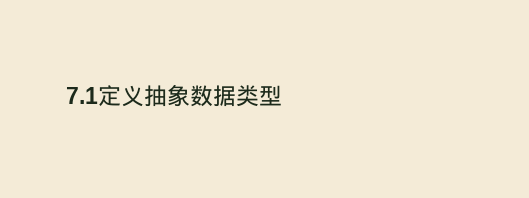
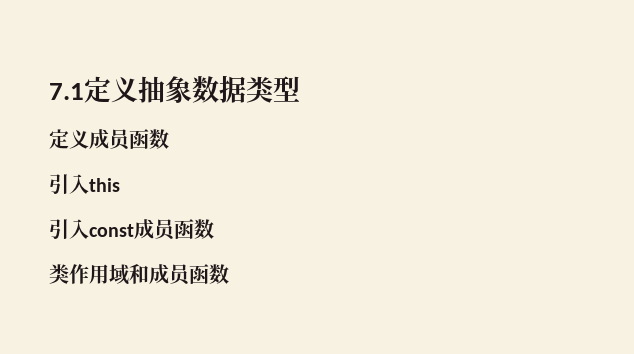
+ 定义成员函数
+ 引入this
+ 引入const成员函数
+ 类作用域和成员函数

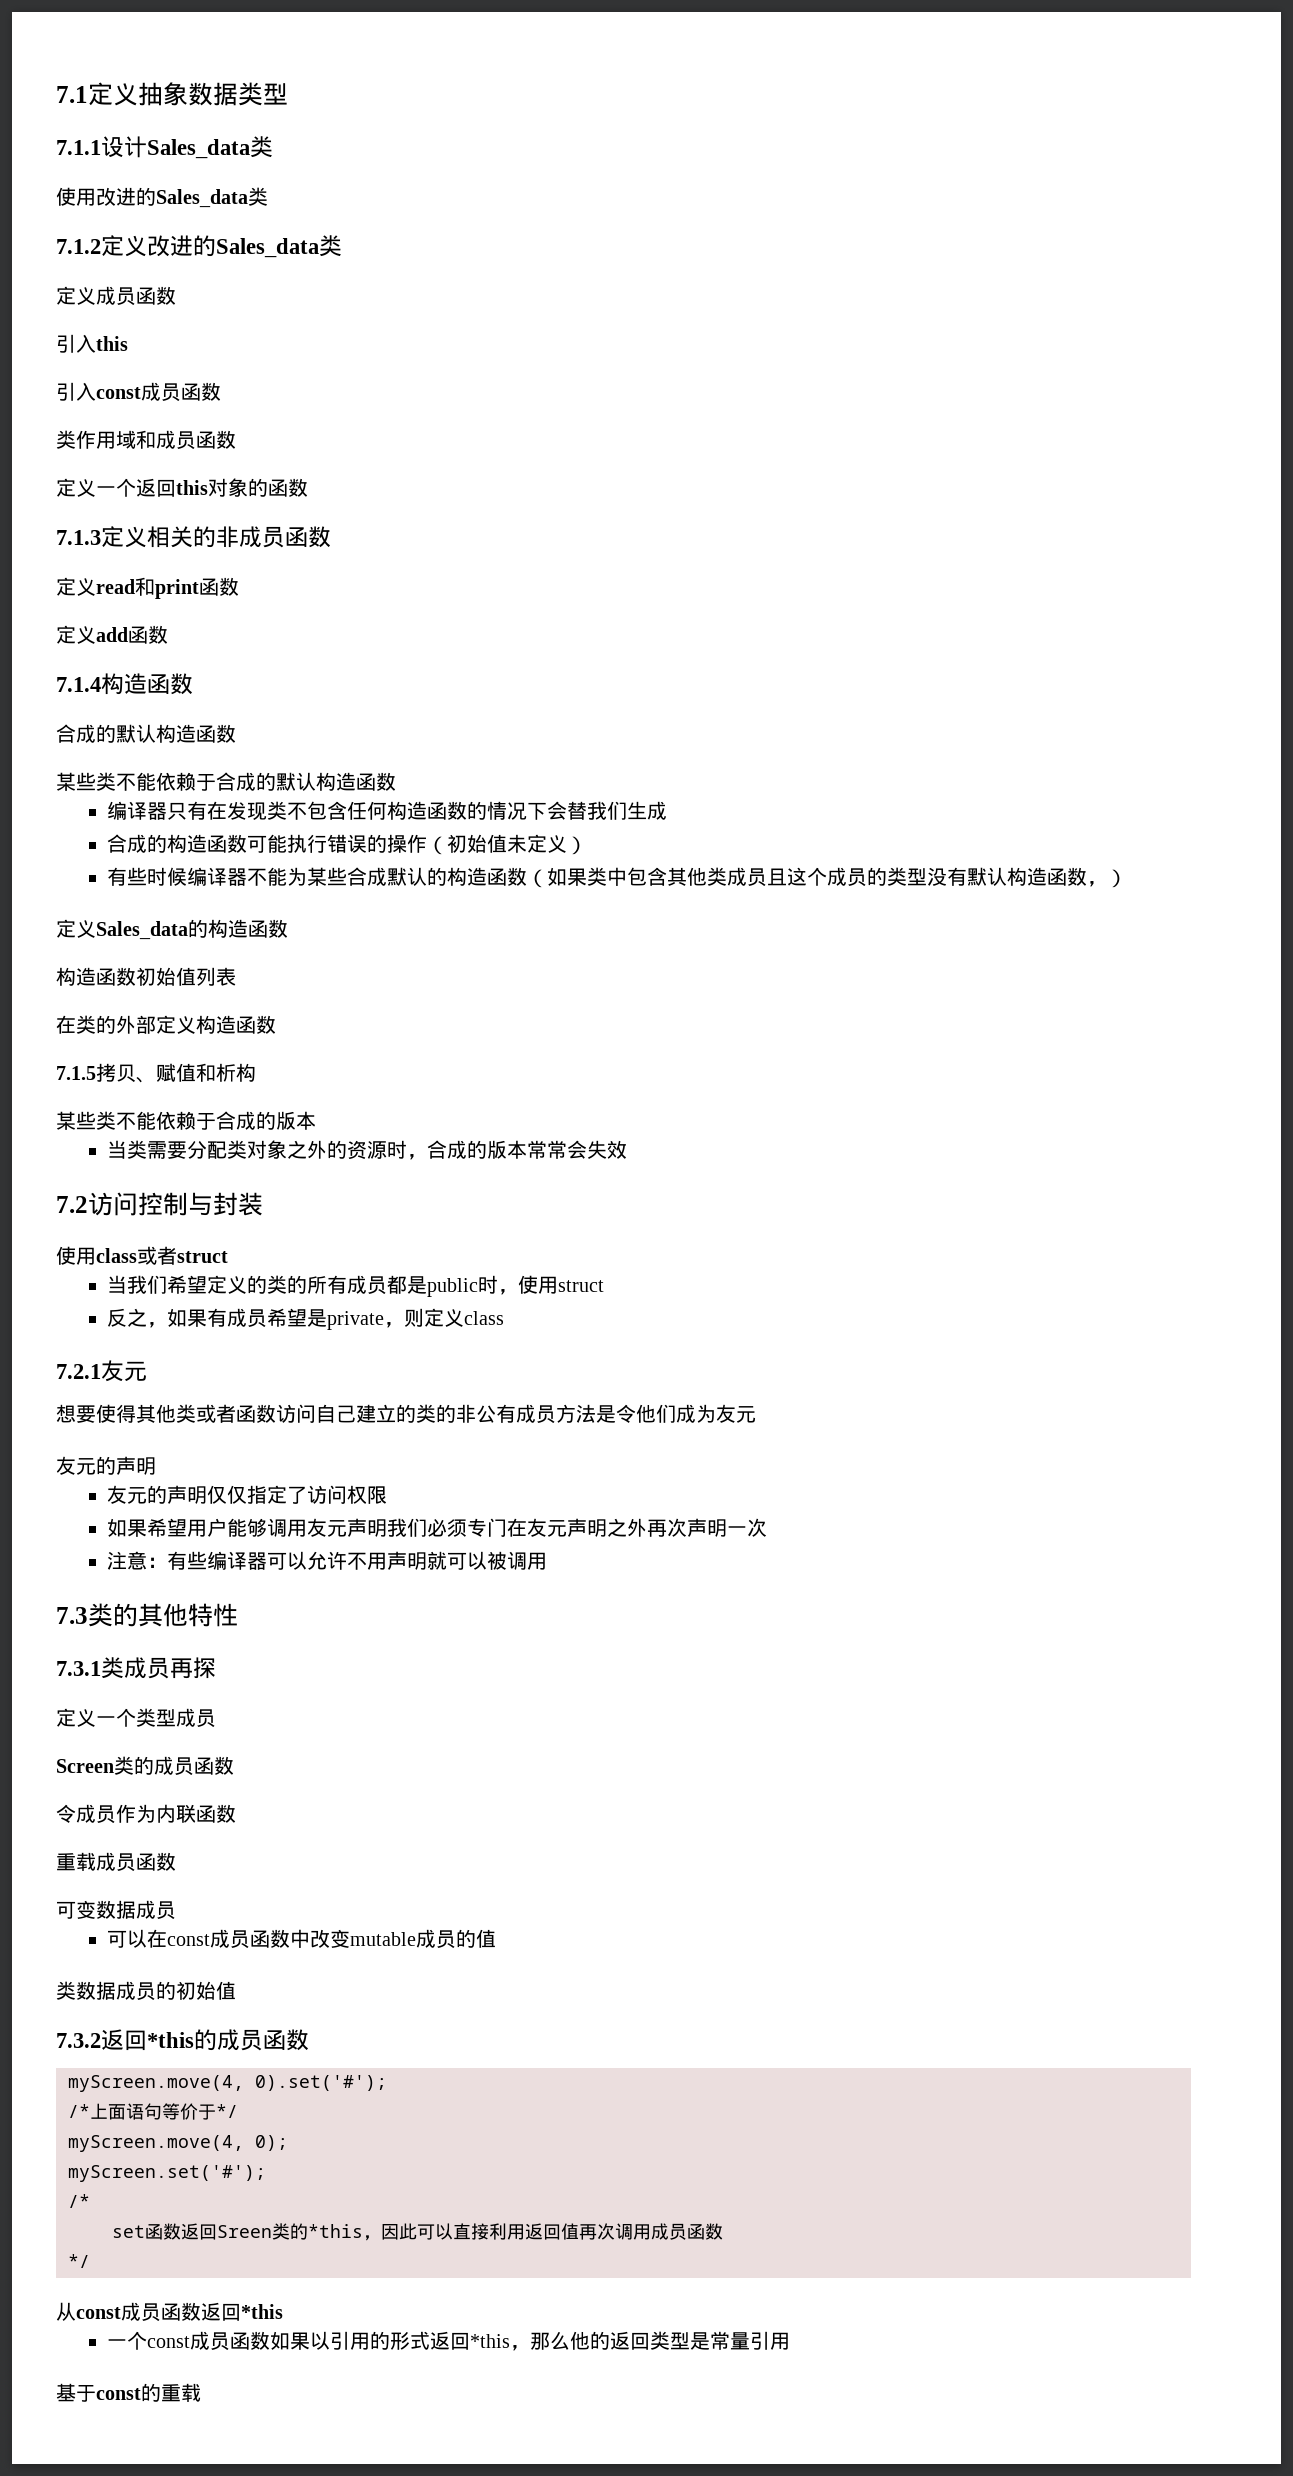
+ 7.1.1设计Sales_data类
+ 使用改进的Sales_data类
+ 7.1.2定义改进的Sales_data类
+ 定义一个返回this对象的函数
+ 7.1.3定义相关的非成员函数
+ 定义read和print函数
+ 定义add函数
+ 7.1.4构造函数
+ 合成的默认构造函数
+ 某些类不能依赖于合成的默认构造函数
+ 编译器只有在发现类不包含任何构造函数的情况下会替我们生成
+ 合成的构造函数可能执行错误的操作（初始值未定义）
+ 有些时候编译器不能为某些合成默认的构造函数（如果类中包含其他类成员且这个成员的类型没有默认构造函数，）
+ 定义Sales_data的构造函数
+ 构造函数初始值列表
+ 在类的外部定义构造函数
+ 7.1.5拷贝、赋值和析构
+ 某些类不能依赖于合成的版本
+ 当类需要分配类对象之外的资源时，合成的版本常常会失效
+ 7.2访问控制与封装
+ 使用class或者struct
+ 当我们希望定义的类的所有成员都是public时，使用struct
+ 反之，如果有成员希望是private，则定义class
+ 7.2.1友元
+ 想要使得其他类或者函数访问自己建立的类的非公有成员方法是令他们成为友元
+ 友元的声明
+ 友元的声明仅仅指定了访问权限
+ 如果希望用户能够调用友元声明我们必须专门在友元声明之外再次声明一次
+ 注意：有些编译器可以允许不用声明就可以被调用
+ 7.3类的其他特性
+ 7.3.1类成员再探
+ 定义一个类型成员
+ Screen类的成员函数
+ 令成员作为内联函数
+ 重载成员函数
+ 可变数据成员
+ 可以在const成员函数中改变mutable成员的值
+ 类数据成员的初始值
+ 7.3.2返回*this的成员函数
+ myScreen.move(4, 0).set('#');
+ /*上面语句等价于*/
+ myScreen.move(4, 0);
+ myScreen.set('#');
+ /*
+ set函数返回Sreen类的*this，因此可以直接利用返回值再次调用成员函数
+ */
+ 从const成员函数返回*this
+ 一个const成员函数如果以引用的形式返回*this，那么他的返回类型是常量引用
+ 基于const的重载

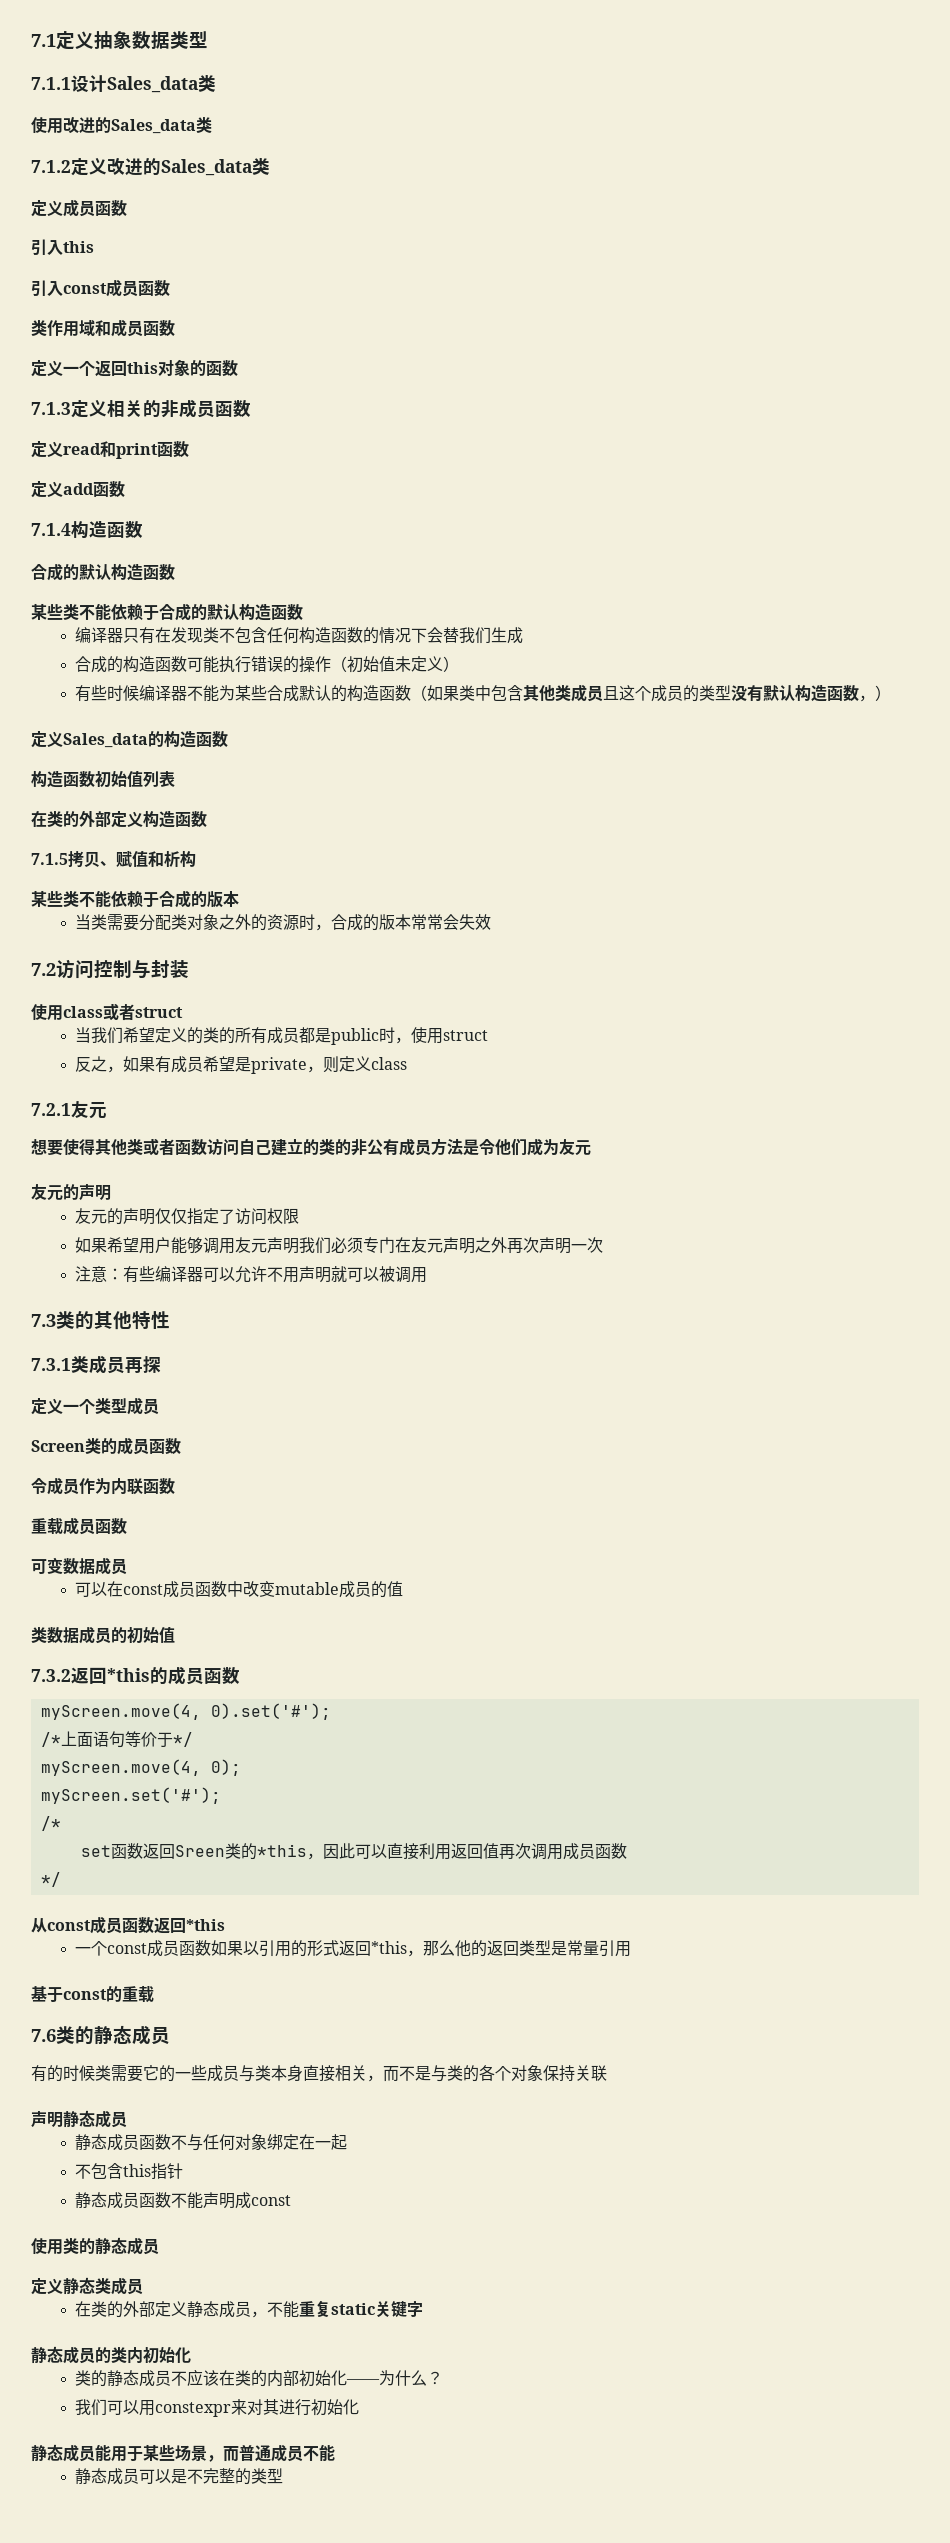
+ 7.6类的静态成员
+ 有的时候类需要它的一些成员与类本身直接相关，而不是与类的各个对象保持关联
+ 声明静态成员
+ 静态成员函数不与任何对象绑定在一起
+ 不包含this指针
+ 静态成员函数不能声明成const
+ 使用类的静态成员
+ 定义静态类成员
+ 在类的外部定义静态成员，不能重复static关键字
+ 静态成员的类内初始化
+ 类的静态成员不应该在类的内部初始化——为什么？
+ 我们可以用constexpr来对其进行初始化
+ 静态成员能用于某些场景，而普通成员不能
+ 静态成员可以是不完整的类型

